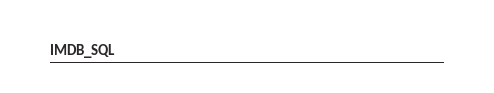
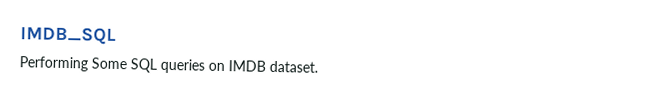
+ Performing Some SQL queries on IMDB dataset.

